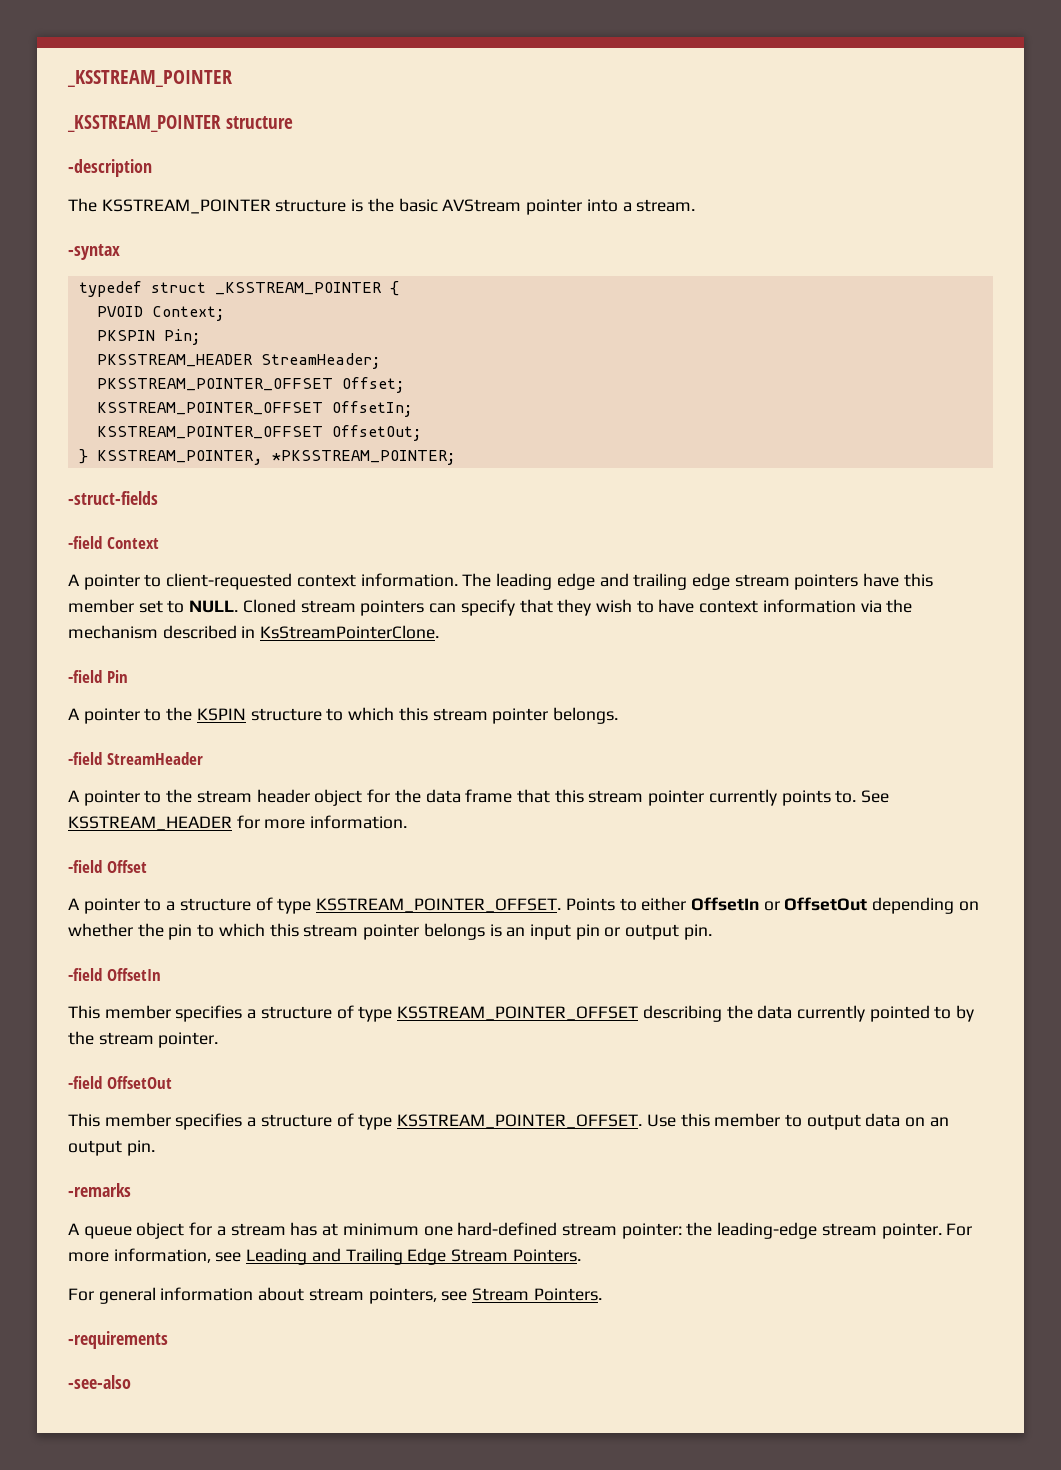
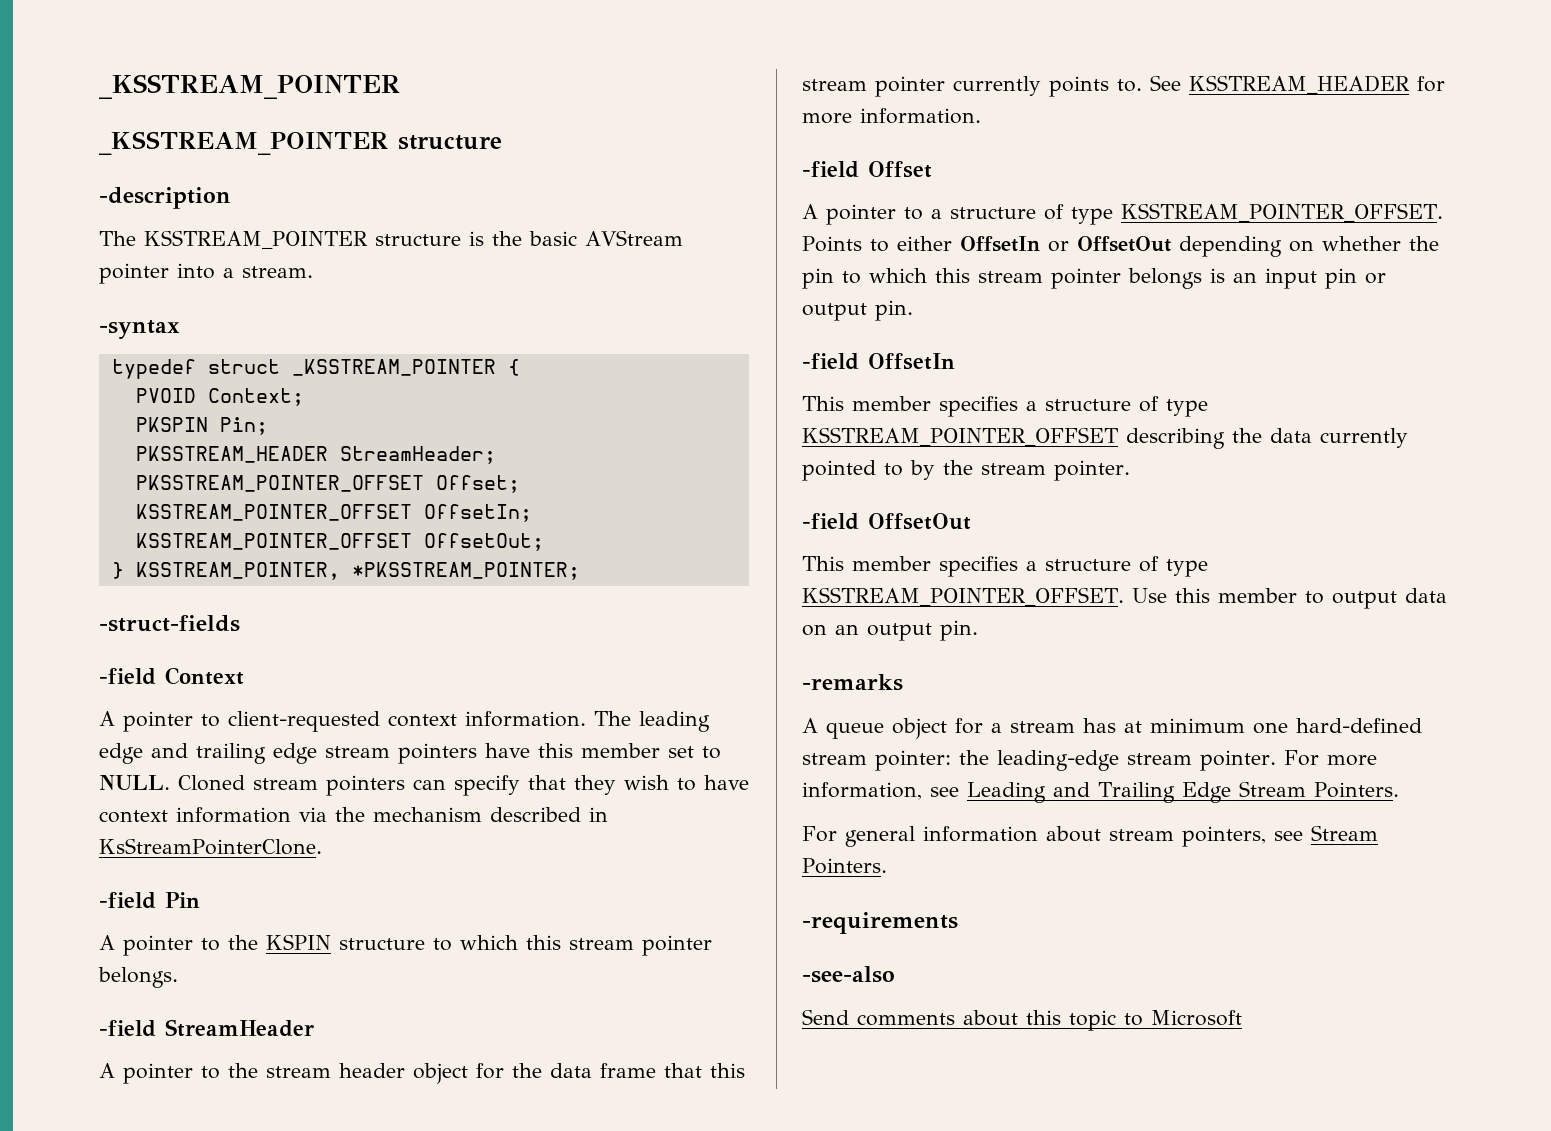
+ Send comments about this topic to Microsoft

